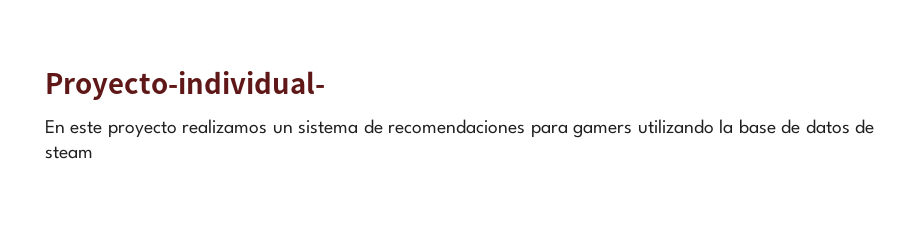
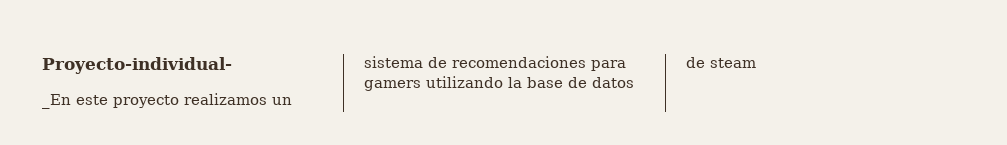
- En este proyecto realizamos un sistema de recomendaciones para gamers utilizando la base de datos de steam
+ _En este proyecto realizamos un sistema de recomendaciones para gamers utilizando la base de datos de steam

